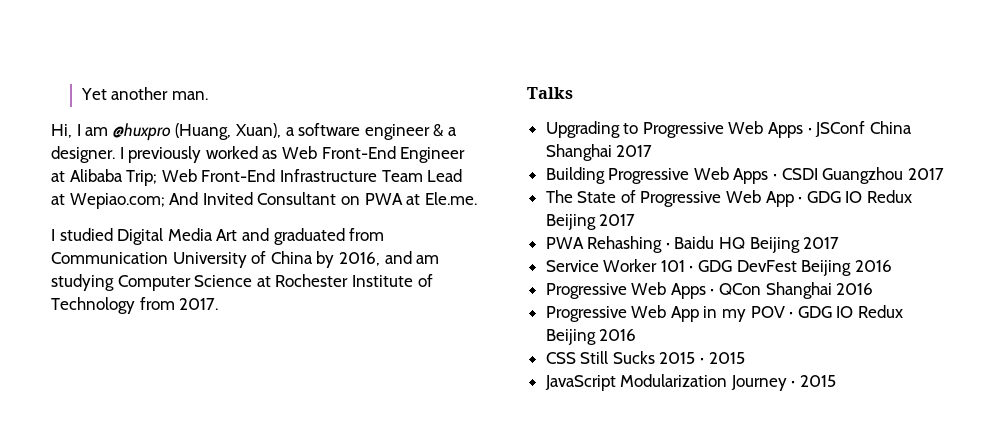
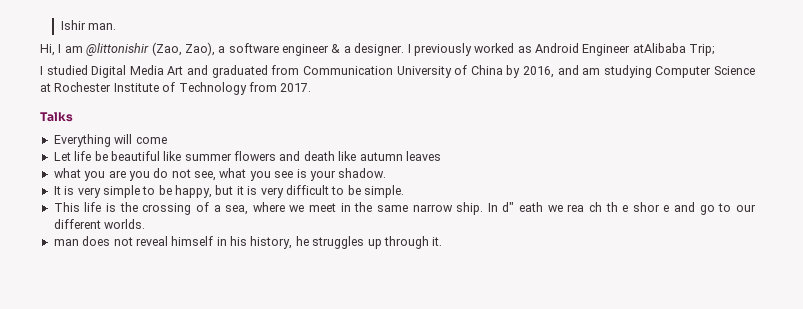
- Yet another man.
+ Ishir man.
- Hi, I am @huxpro (Huang, Xuan), a software engineer & a designer.
+ Hi, I am @littonishir (Zao, Zao), a software engineer & a designer.
- I previously worked as Web Front-End Engineer at Alibaba Trip; Web Front-End Infrastructure Team Lead at Wepiao.com; And Invited Consultant on PWA at Ele.me.
+ I previously worked as Android Engineer atAlibaba Trip;
- Upgrading to Progressive Web Apps · JSConf China Shanghai 2017
- Building Progressive Web Apps · CSDI Guangzhou 2017
- The State of Progressive Web App · GDG IO Redux Beijing 2017
- PWA Rehashing · Baidu HQ Beijing 2017
- Service Worker 101 · GDG DevFest Beijing 2016
- Progressive Web Apps · QCon Shanghai 2016
- Progressive Web App in my POV · GDG IO Redux Beijing 2016
- CSS Still Sucks 2015 · 2015
- JavaScript Modularization Journey · 2015
+ Everything will come
+ Let life be beautiful like summer flowers and death like autumn leaves
+ what you are you do not see, what you see is your shadow.
+ It is very simple to be happy, but it is very difficult to be simple.
+ This life is the crossing of a sea, where we meet in the same narrow ship. In d" eath we rea ch th e shor e and go to our different worlds.
+ man does not reveal himself in his history, he struggles up through it.

